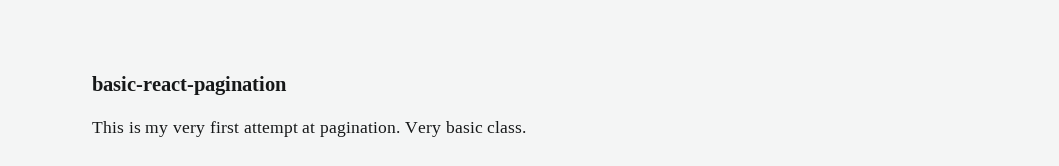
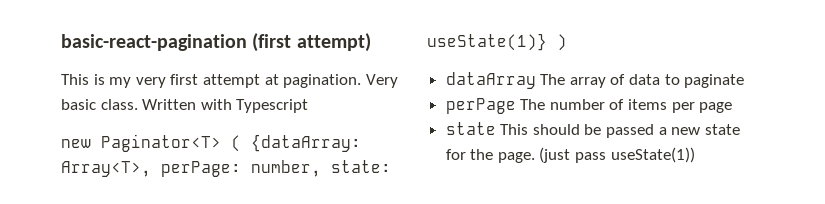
- basic-react-pagination
+ basic-react-pagination (first attempt)
+ Written with Typescript
+ new Paginator<T> ( {dataArray: Array<T>, perPage: number, state: useState(1)} )
+ dataArray The array of data to paginate
+ perPage The number of items per page
+ state This should be passed a new state for the page. (just pass useState(1))

